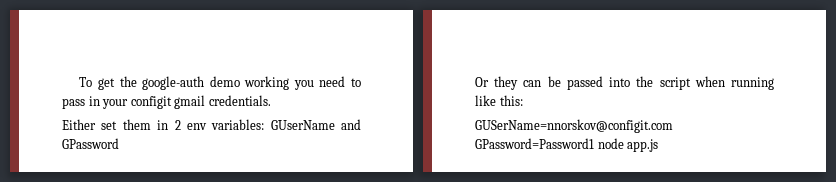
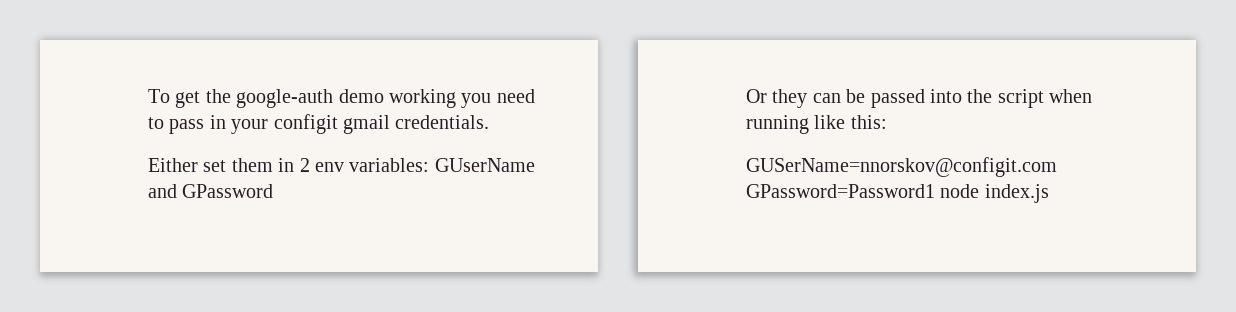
- GUSerName=nnorskov@configit.com GPassword=Password1 node app.js
+ GUSerName=nnorskov@configit.com GPassword=Password1 node index.js

